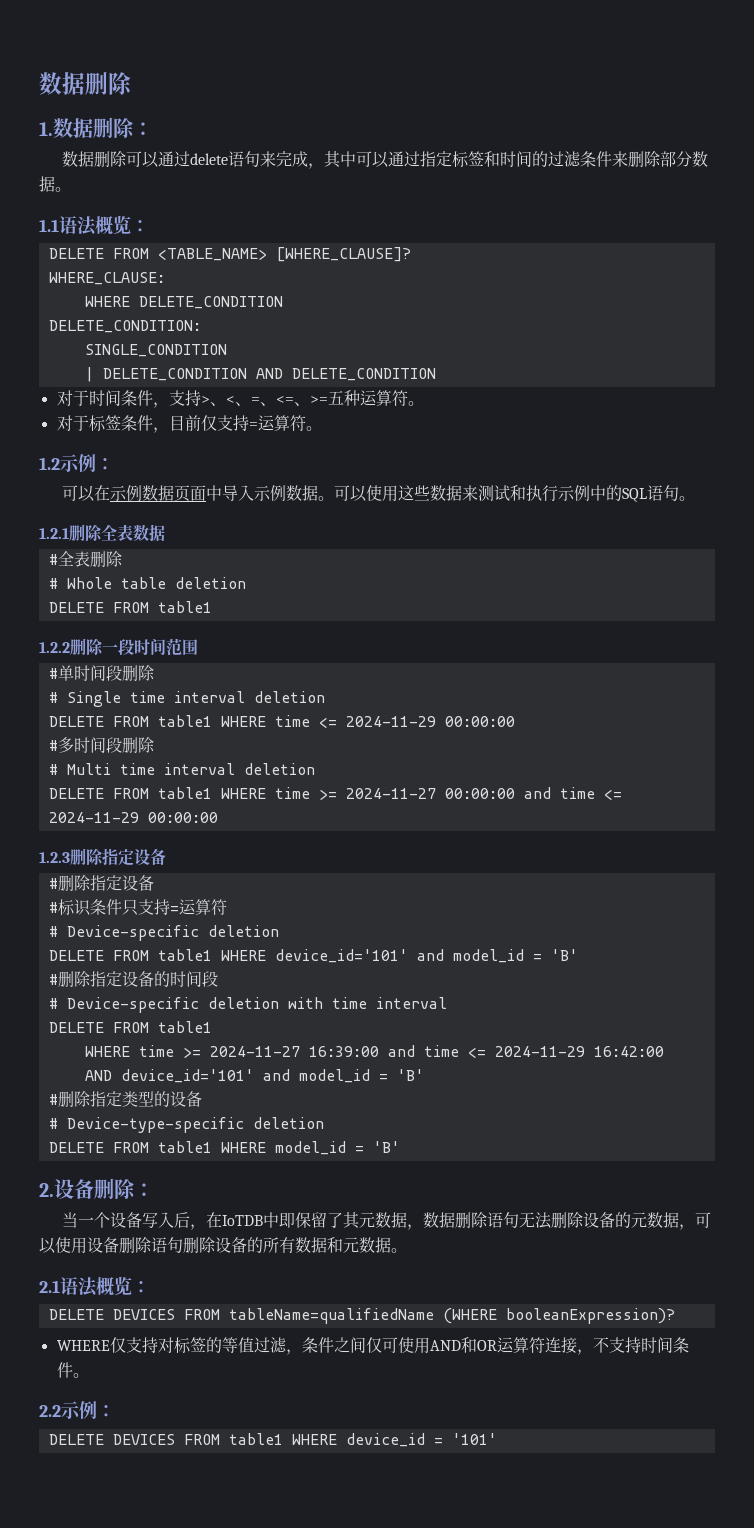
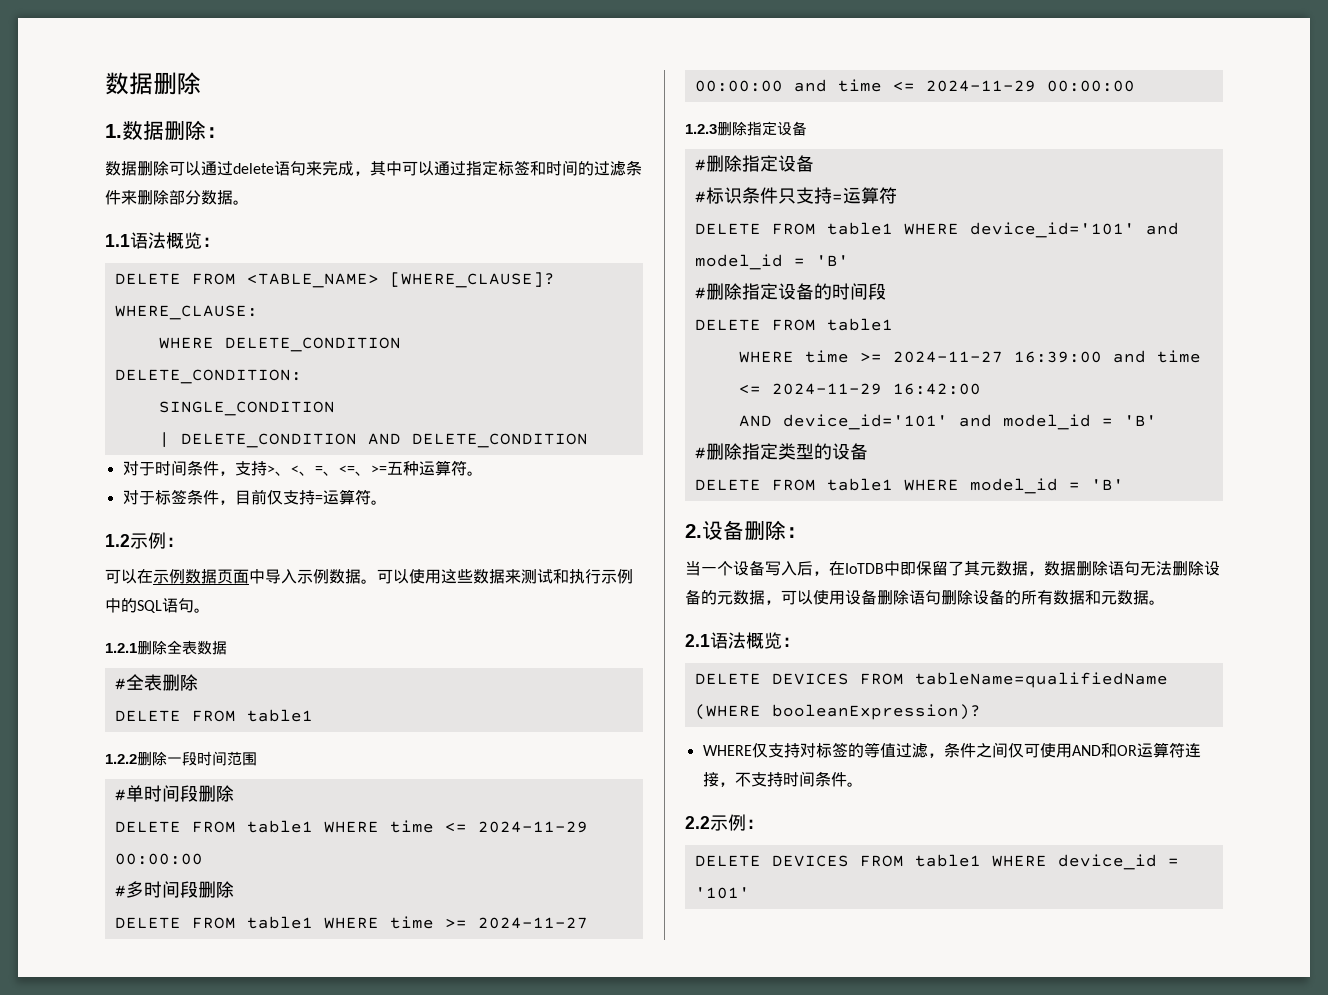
- # Whole table deletion
- # Single time interval deletion
- # Multi time interval deletion
  #标识条件只支持=运算符
- # Device-specific deletion
- # Device-specific deletion with time interval
- # Device-type-specific deletion

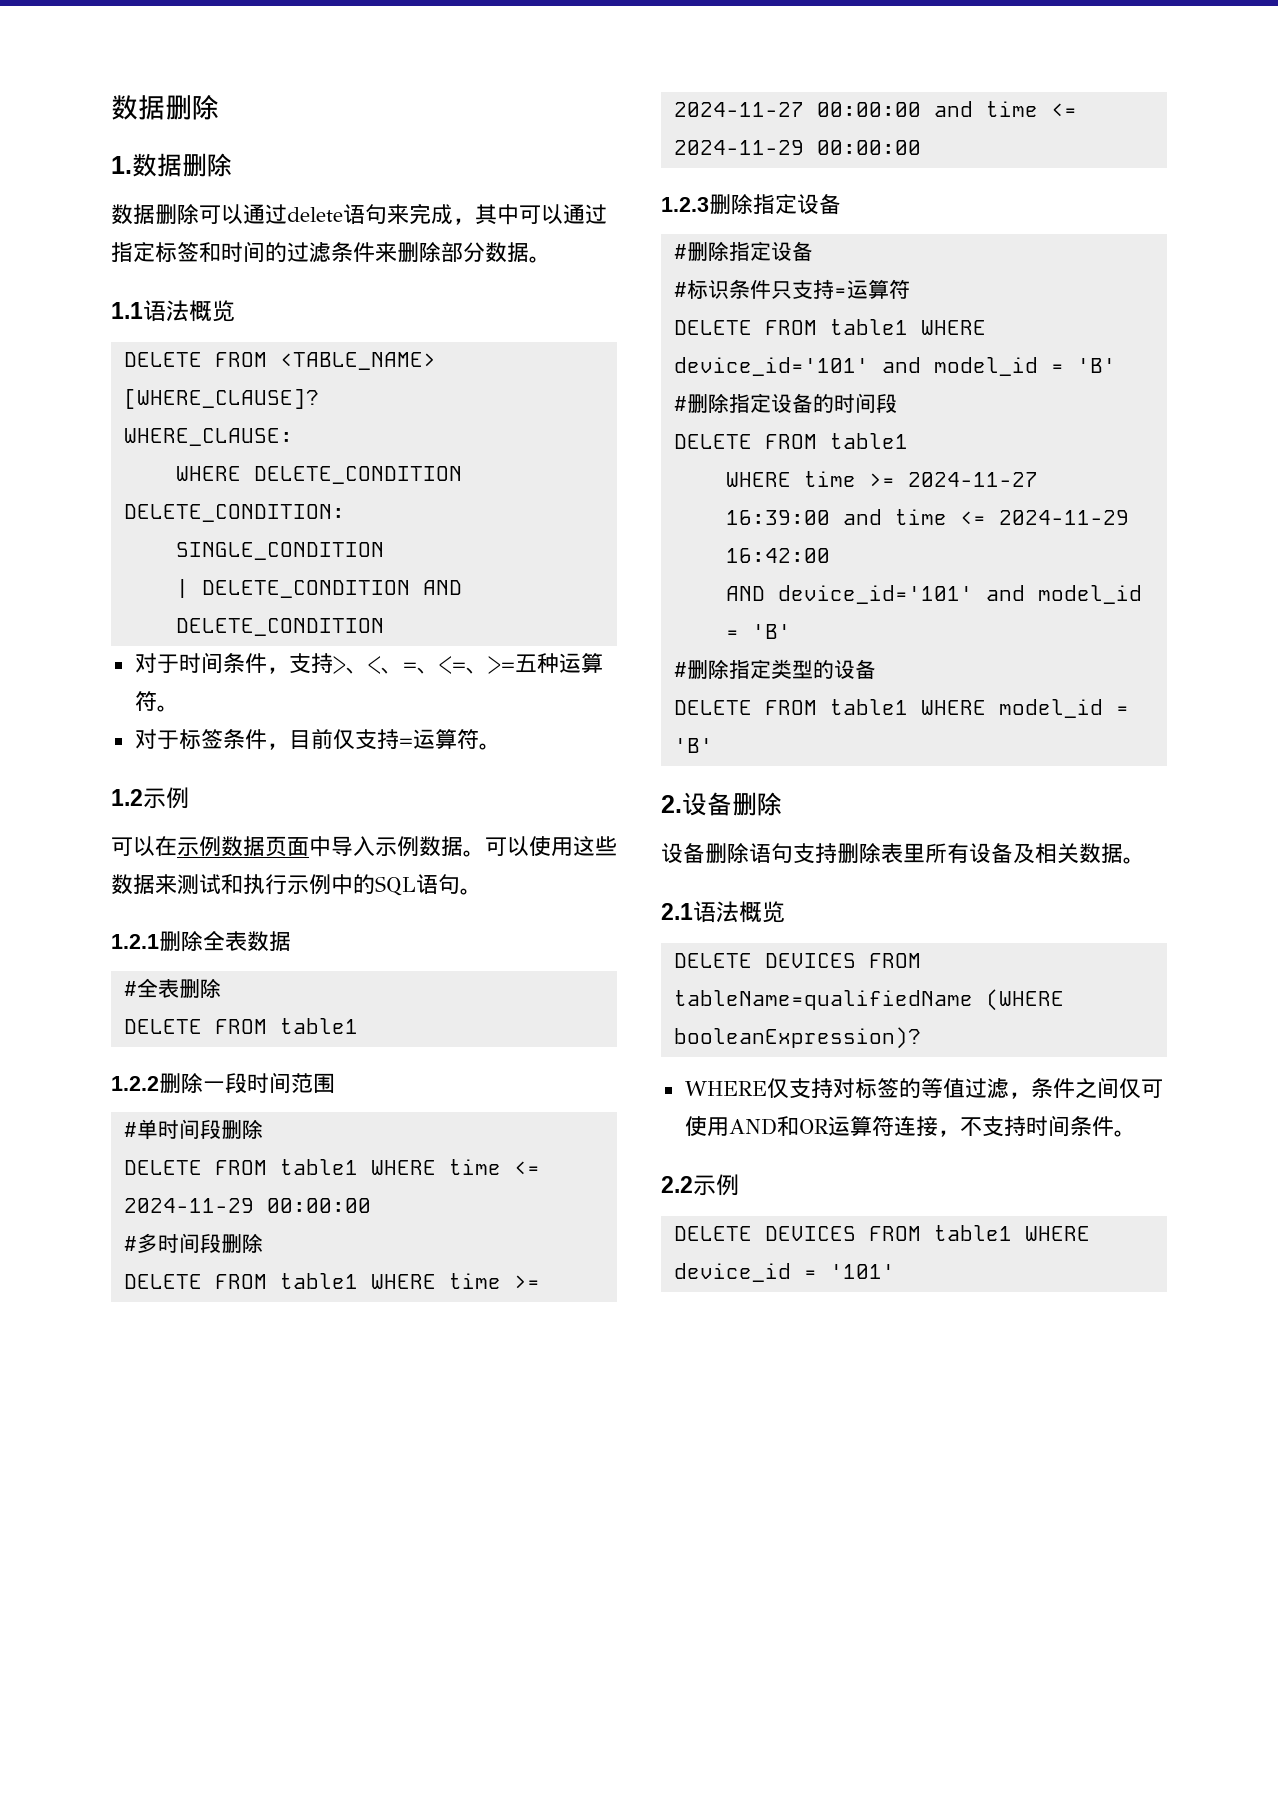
- 1.数据删除：
+ 1.数据删除
- 1.1语法概览：
+ 1.1语法概览
- 1.2示例：
+ 1.2示例
- 2.设备删除：
- 当一个设备写入后，在IoTDB中即保留了其元数据，数据删除语句无法删除设备的元数据，可以使用设备删除语句删除设备的所有数据和元数据。
+ 2.设备删除
+ 设备删除语句支持删除表里所有设备及相关数据。
- 2.1语法概览：
+ 2.1语法概览
- 2.2示例：
+ 2.2示例

